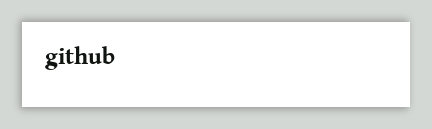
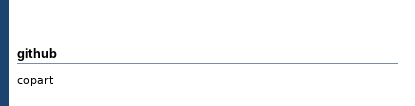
+ copart

